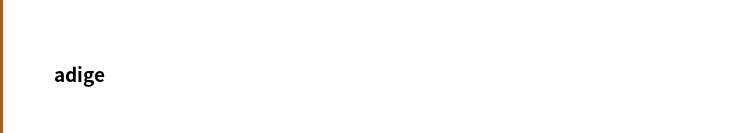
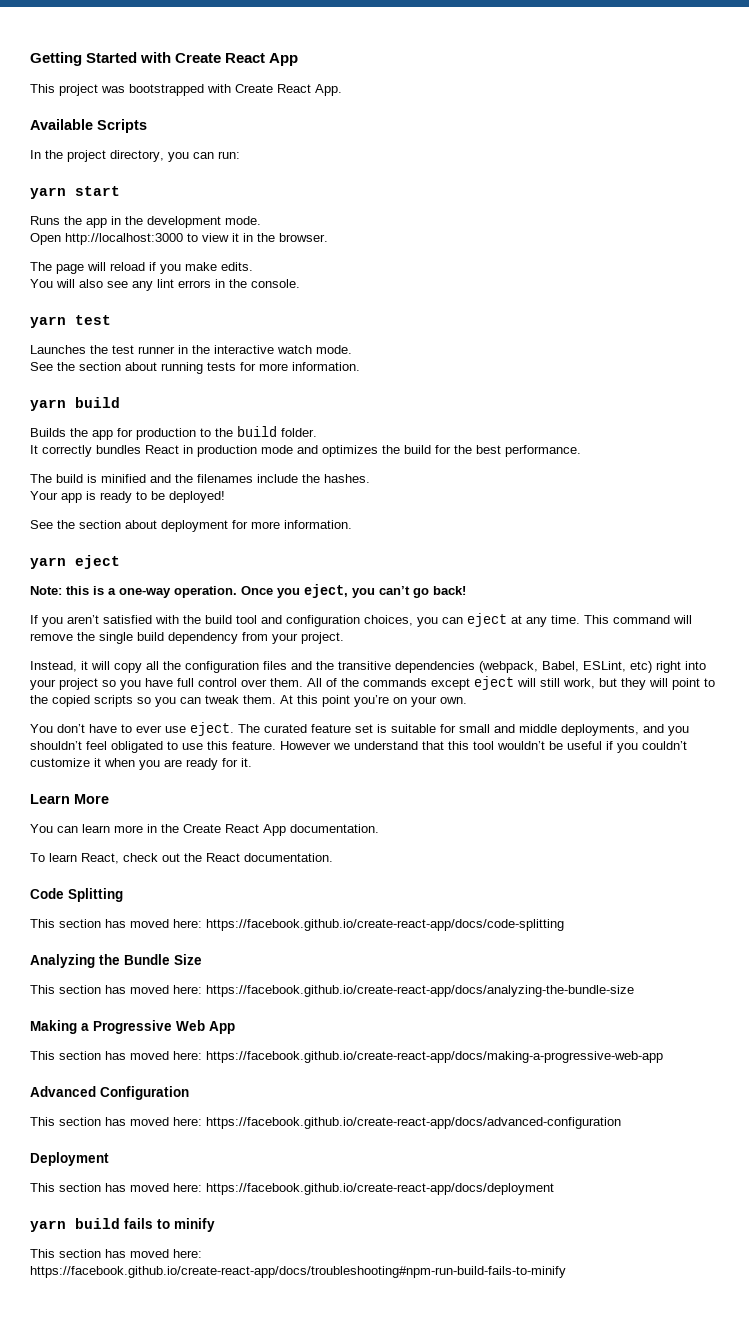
- adige
+ Getting Started with Create React App
+ This project was bootstrapped with Create React App.
+ Available Scripts
+ In the project directory, you can run:
+ yarn start
+ Runs the app in the development mode.
+ Open http://localhost:3000 to view it in the browser.
+ The page will reload if you make edits.
+ You will also see any lint errors in the console.
+ yarn test
+ Launches the test runner in the interactive watch mode.
+ See the section about running tests for more information.
+ yarn build
+ Builds the app for production to the build folder.
+ It correctly bundles React in production mode and optimizes the build for the best performance.
+ The build is minified and the filenames include the hashes.
+ Your app is ready to be deployed!
+ See the section about deployment for more information.
+ yarn eject
+ Note: this is a one-way operation. Once you eject, you can’t go back!
+ If you aren’t satisfied with the build tool and configuration choices, you can eject at any time. This command will remove the single build dependency from your project.
+ Instead, it will copy all the configuration files and the transitive dependencies (webpack, Babel, ESLint, etc) right into your project so you have full control over them. All of the commands except eject will still work, but they will point to the copied scripts so you can tweak them. At this point you’re on your own.
+ You don’t have to ever use eject. The curated feature set is suitable for small and middle deployments, and you shouldn’t feel obligated to use this feature. However we understand that this tool wouldn’t be useful if you couldn’t customize it when you are ready for it.
+ Learn More
+ You can learn more in the Create React App documentation.
+ To learn React, check out the React documentation.
+ Code Splitting
+ This section has moved here: https://facebook.github.io/create-react-app/docs/code-splitting
+ Analyzing the Bundle Size
+ This section has moved here: https://facebook.github.io/create-react-app/docs/analyzing-the-bundle-size
+ Making a Progressive Web App
+ This section has moved here: https://facebook.github.io/create-react-app/docs/making-a-progressive-web-app
+ Advanced Configuration
+ This section has moved here: https://facebook.github.io/create-react-app/docs/advanced-configuration
+ Deployment
+ This section has moved here: https://facebook.github.io/create-react-app/docs/deployment
+ yarn build fails to minify
+ This section has moved here: https://facebook.github.io/create-react-app/docs/troubleshooting#npm-run-build-fails-to-minify

